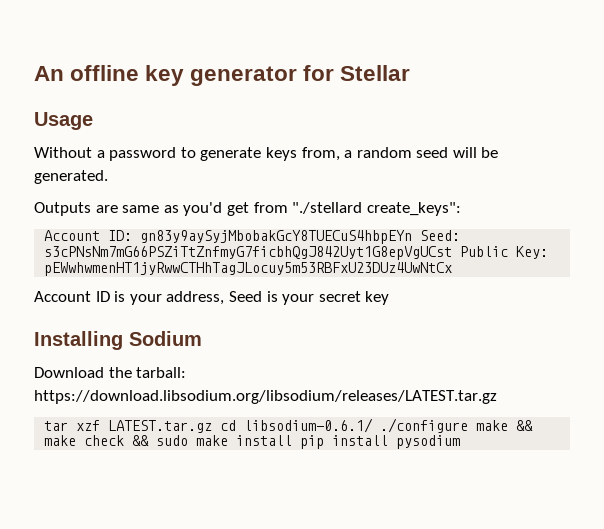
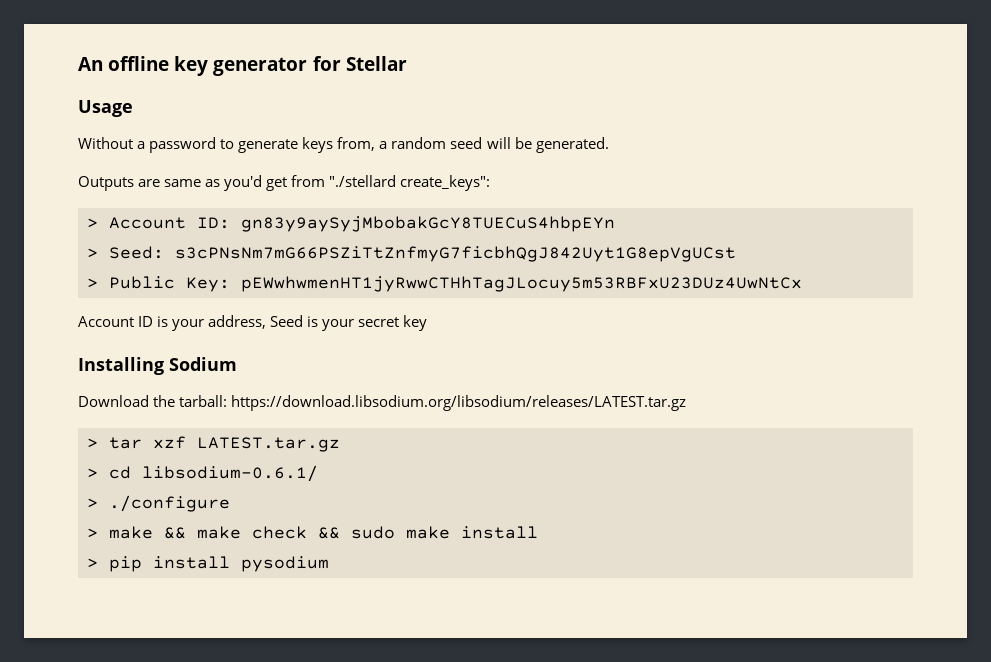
- Account ID: gn83y9aySyjMbobakGcY8TUECuS4hbpEYn Seed: s3cPNsNm7mG66PSZiTtZnfmyG7ficbhQgJ842Uyt1G8epVgUCst Public Key: pEWwhwmenHT1jyRwwCTHhTagJLocuy5m53RBFxU23DUz4UwNtCx
+ > Account ID: gn83y9aySyjMbobakGcY8TUECuS4hbpEYn
+ > Seed: s3cPNsNm7mG66PSZiTtZnfmyG7ficbhQgJ842Uyt1G8epVgUCst
+ > Public Key: pEWwhwmenHT1jyRwwCTHhTagJLocuy5m53RBFxU23DUz4UwNtCx
- tar xzf LATEST.tar.gz cd libsodium-0.6.1/ ./configure make && make check && sudo make install pip install pysodium
+ > tar xzf LATEST.tar.gz
+ > cd libsodium-0.6.1/
+ > ./configure
+ > make && make check && sudo make install
+ > pip install pysodium

